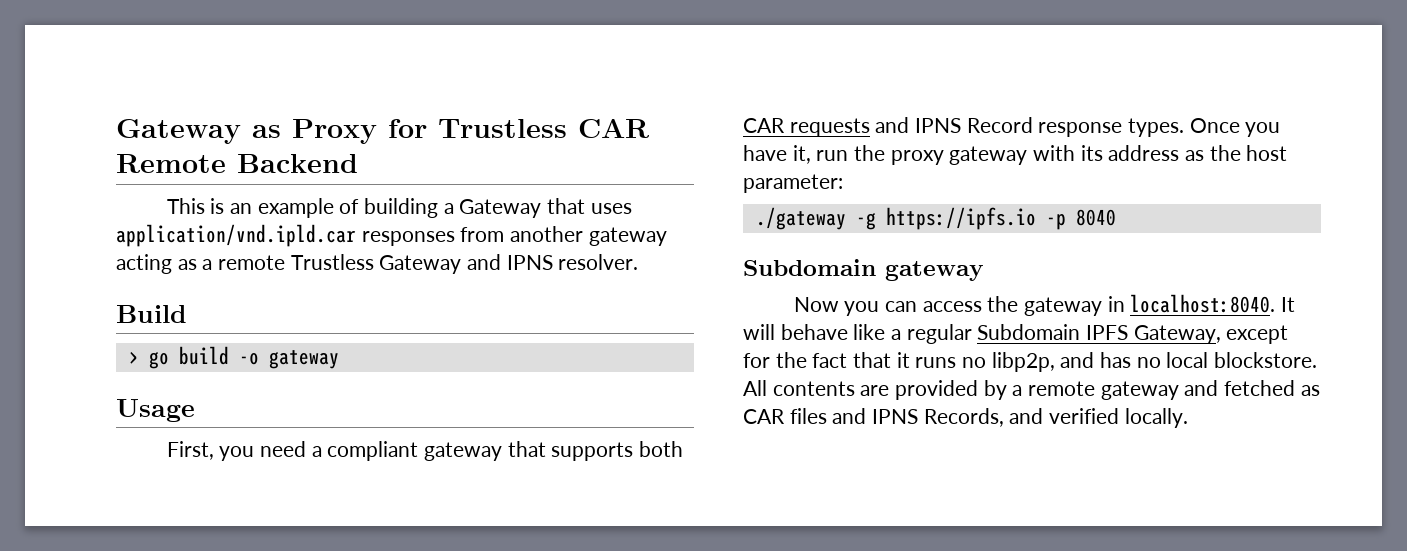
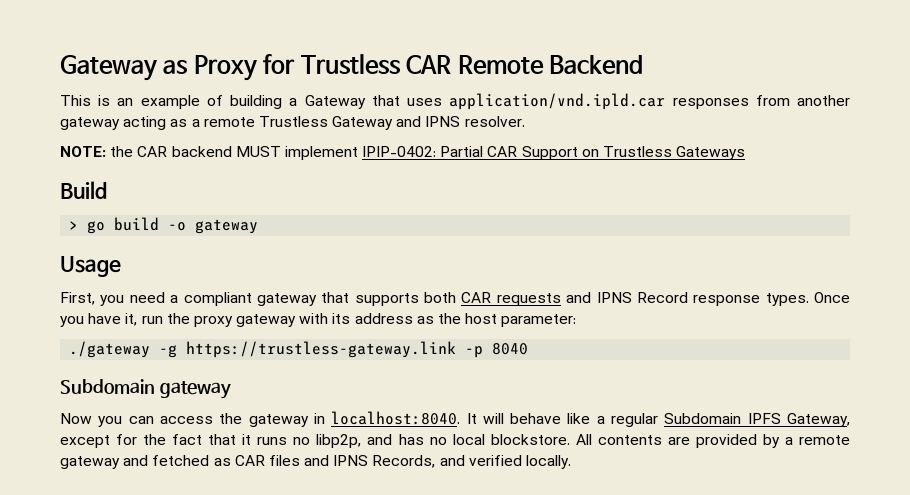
+ NOTE: the CAR backend MUST implement IPIP-0402: Partial CAR Support on Trustless Gateways
- ./gateway -g https://ipfs.io -p 8040
+ ./gateway -g https://trustless-gateway.link -p 8040

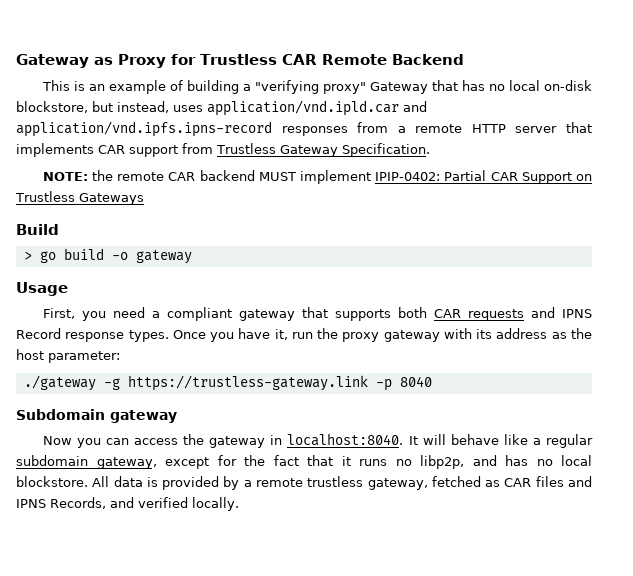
- This is an example of building a Gateway that uses application/vnd.ipld.car responses from another gateway acting as a remote Trustless Gateway and IPNS resolver.
+ This is an example of building a "verifying proxy" Gateway that has no local on-disk blockstore, but instead, uses application/vnd.ipld.car and application/vnd.ipfs.ipns-record responses from a remote HTTP server that implements CAR support from Trustless Gateway Specification.
- NOTE: the CAR backend MUST implement IPIP-0402: Partial CAR Support on Trustless Gateways
+ NOTE: the remote CAR backend MUST implement IPIP-0402: Partial CAR Support on Trustless Gateways
- It will behave like a regular Subdomain IPFS Gateway, except for the fact that it runs no libp2p, and has no local blockstore.
+ It will behave like a regular subdomain gateway, except for the fact that it runs no libp2p, and has no local blockstore.
- All contents are provided by a remote gateway and fetched as CAR files and IPNS Records, and verified locally.
+ All data is provided by a remote trustless gateway, fetched as CAR files and IPNS Records, and verified locally.

